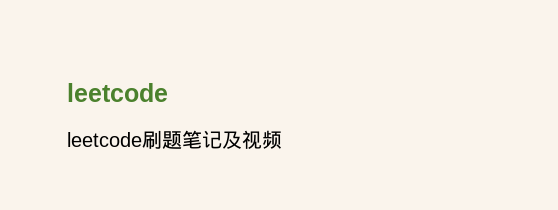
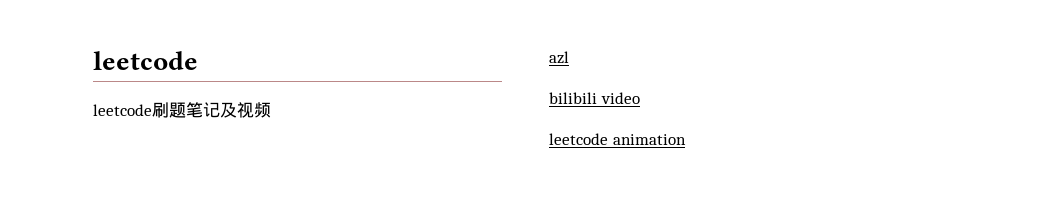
+ azl
+ bilibili video
+ leetcode animation

